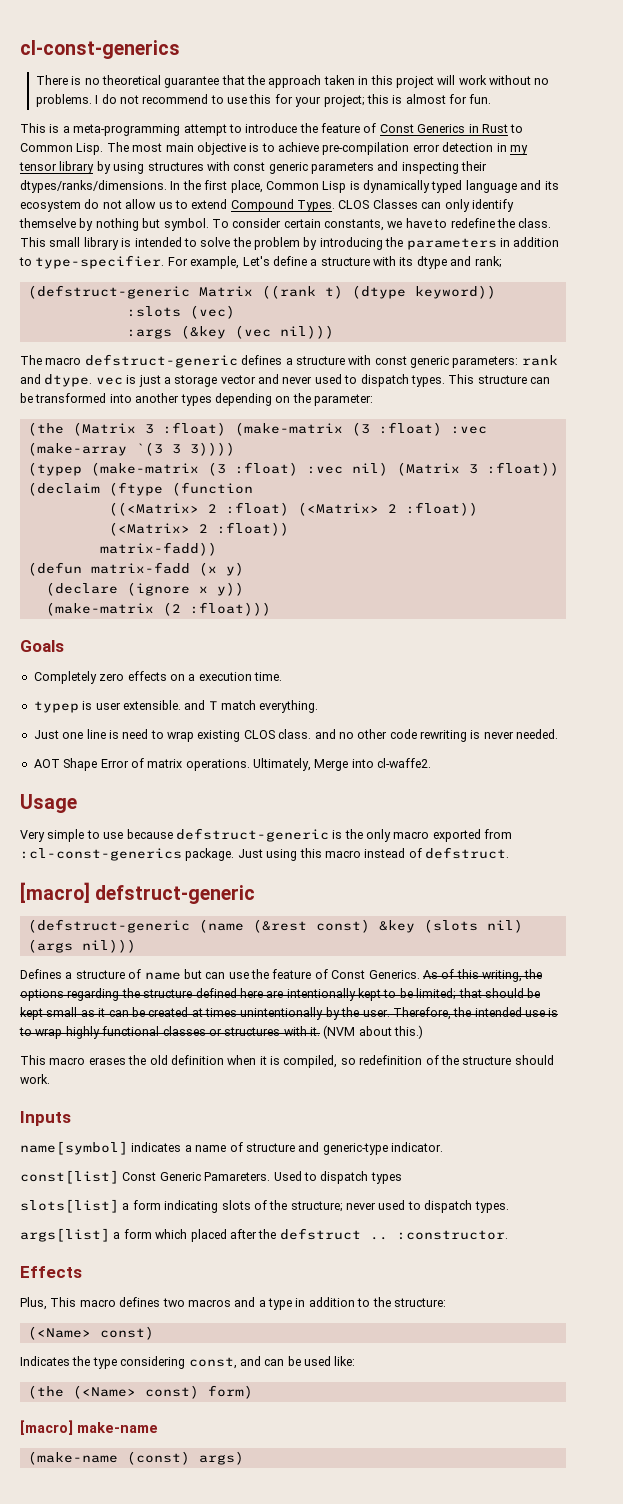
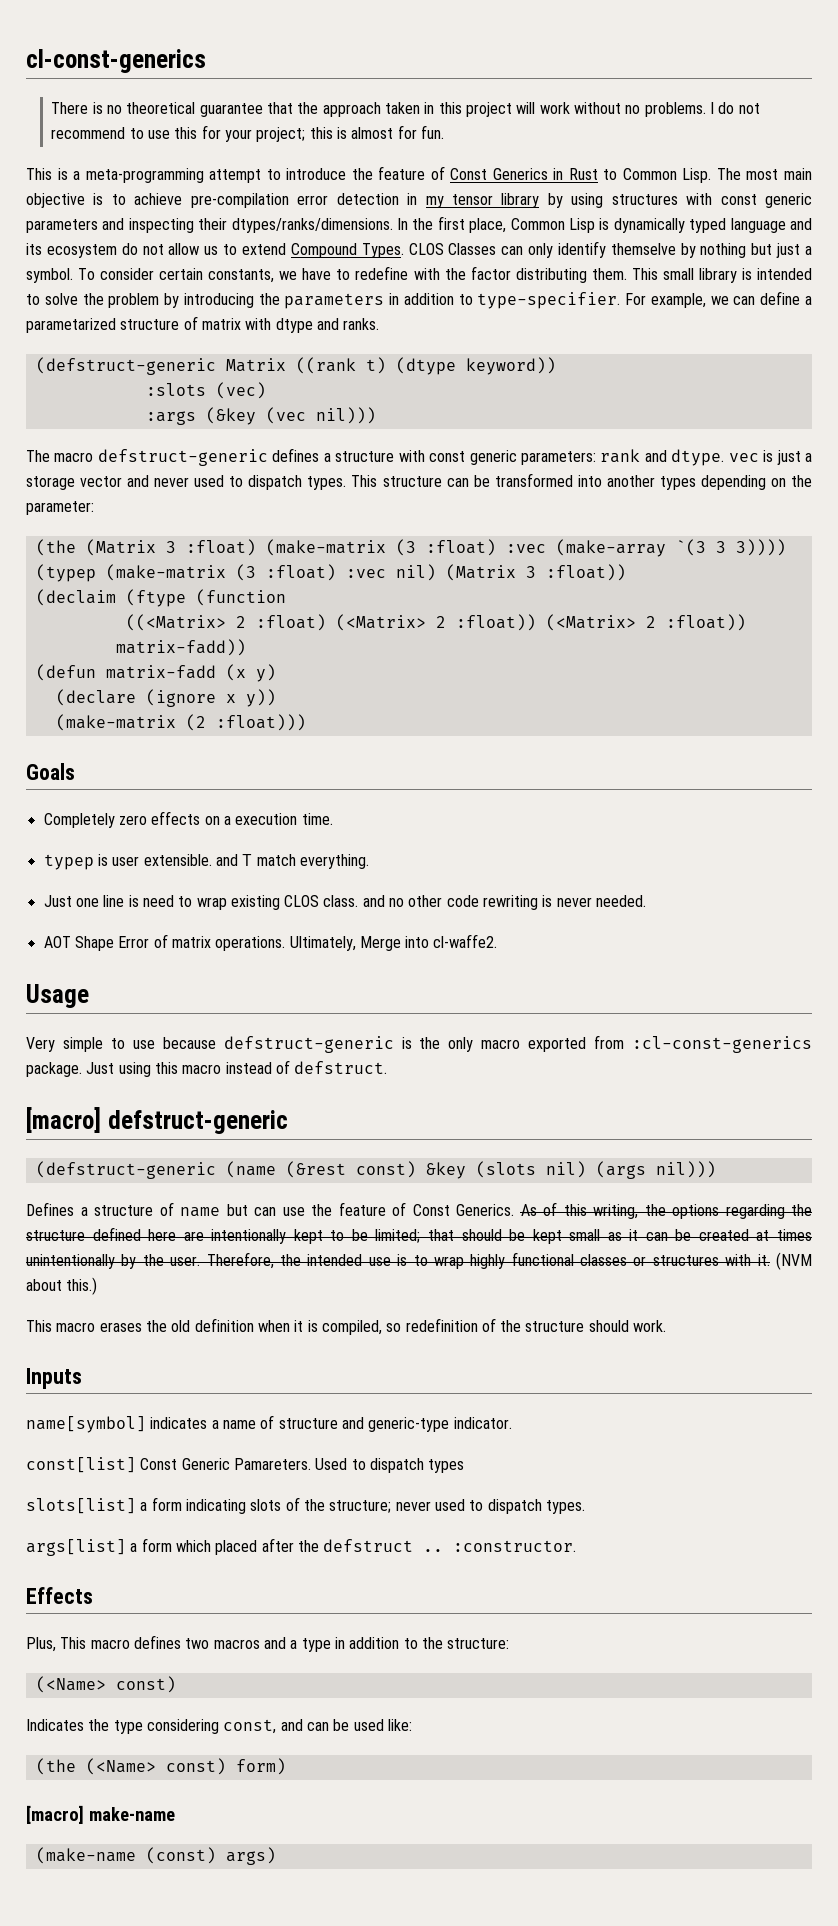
- CLOS Classes can only identify themselve by nothing but symbol.
+ CLOS Classes can only identify themselve by nothing but just a symbol.
- To consider certain constants, we have to redefine the class.
+ To consider certain constants, we have to redefine with the factor distributing them.
- For example, Let's define a structure with its dtype and rank;
+ For example, we can define a parametarized structure of matrix with dtype and ranks.

